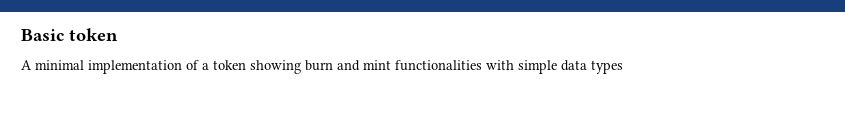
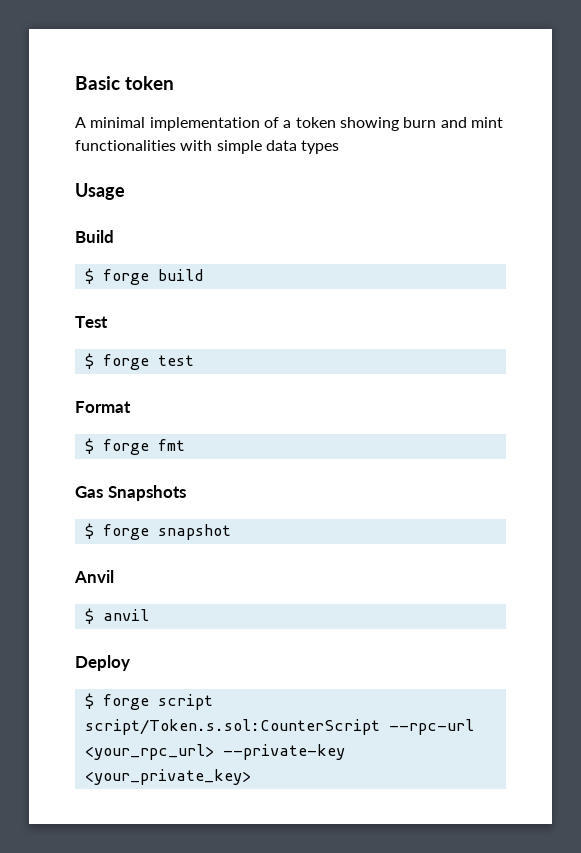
+ Usage
+ Build
+ $ forge build
+ Test
+ $ forge test
+ Format
+ $ forge fmt
+ Gas Snapshots
+ $ forge snapshot
+ Anvil
+ $ anvil
+ Deploy
+ $ forge script script/Token.s.sol:CounterScript --rpc-url <your_rpc_url> --private-key <your_private_key>

